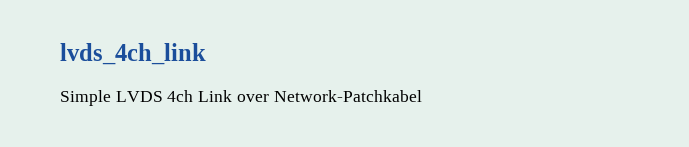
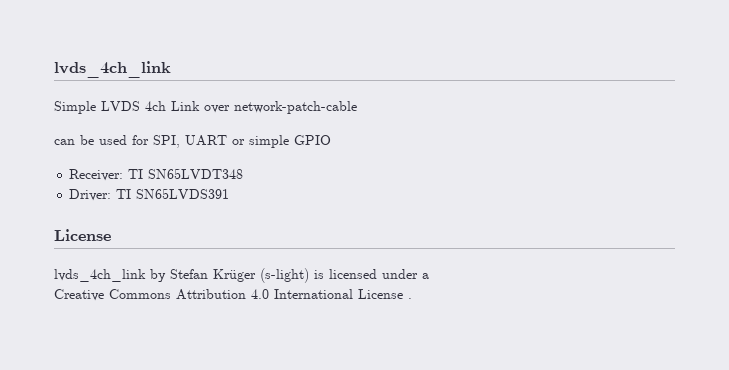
- Simple LVDS 4ch Link over Network-Patchkabel
+ Simple LVDS 4ch Link over network-patch-cable
+ can be used for SPI, UART or simple GPIO
+ Receiver: TI SN65LVDT348
+ Driver: TI SN65LVDS391
+ License
+ lvds_4ch_link by Stefan Krüger (s-light) is licensed under a
+ Creative Commons Attribution 4.0 International License .

